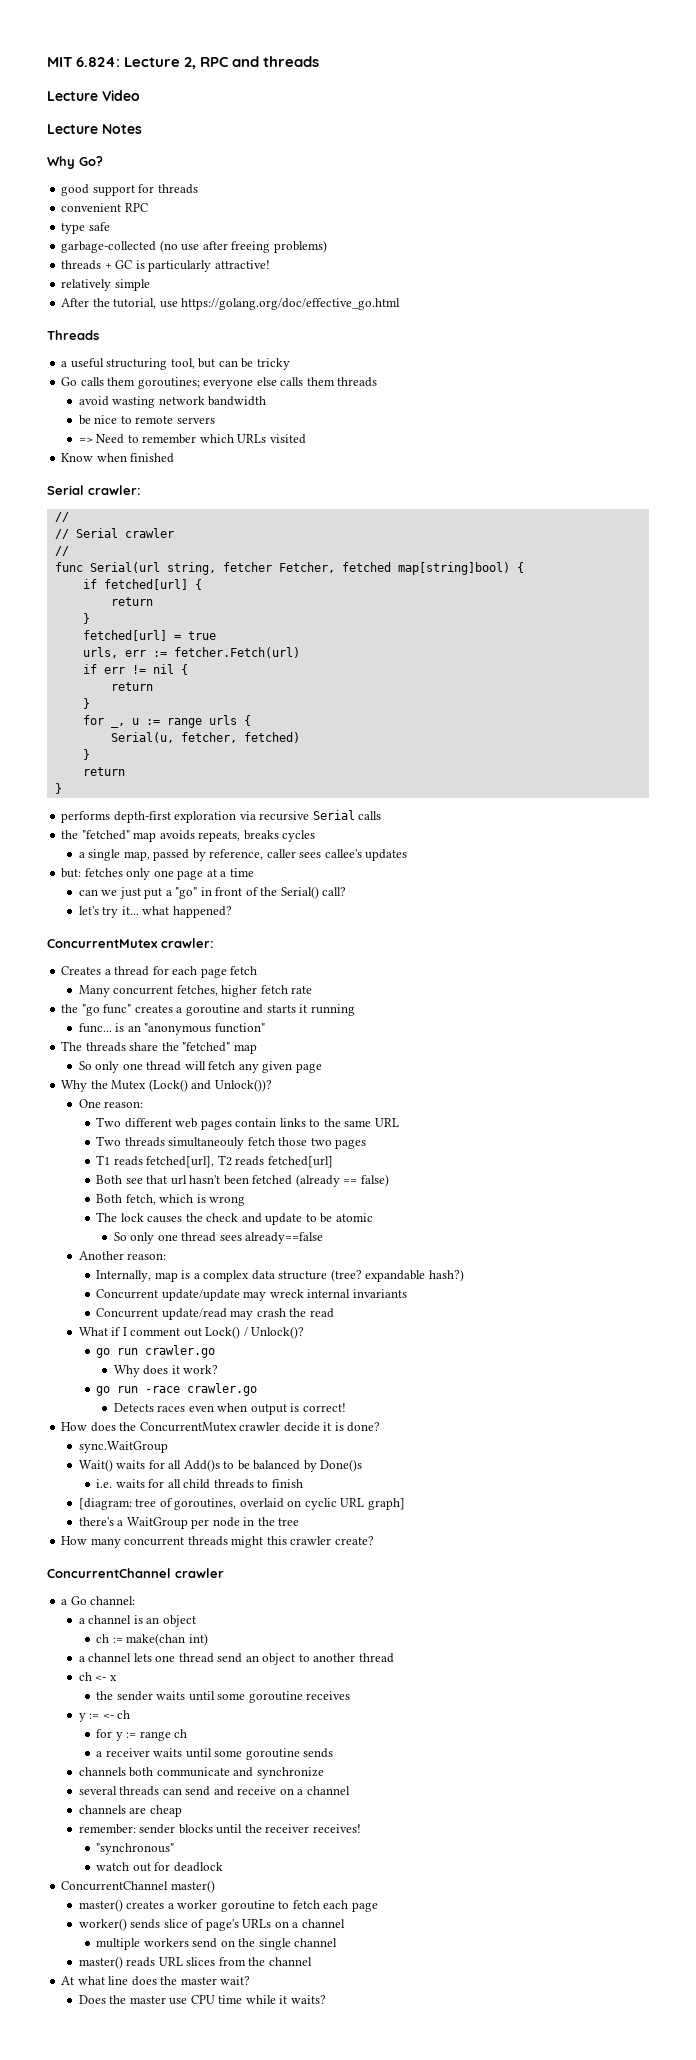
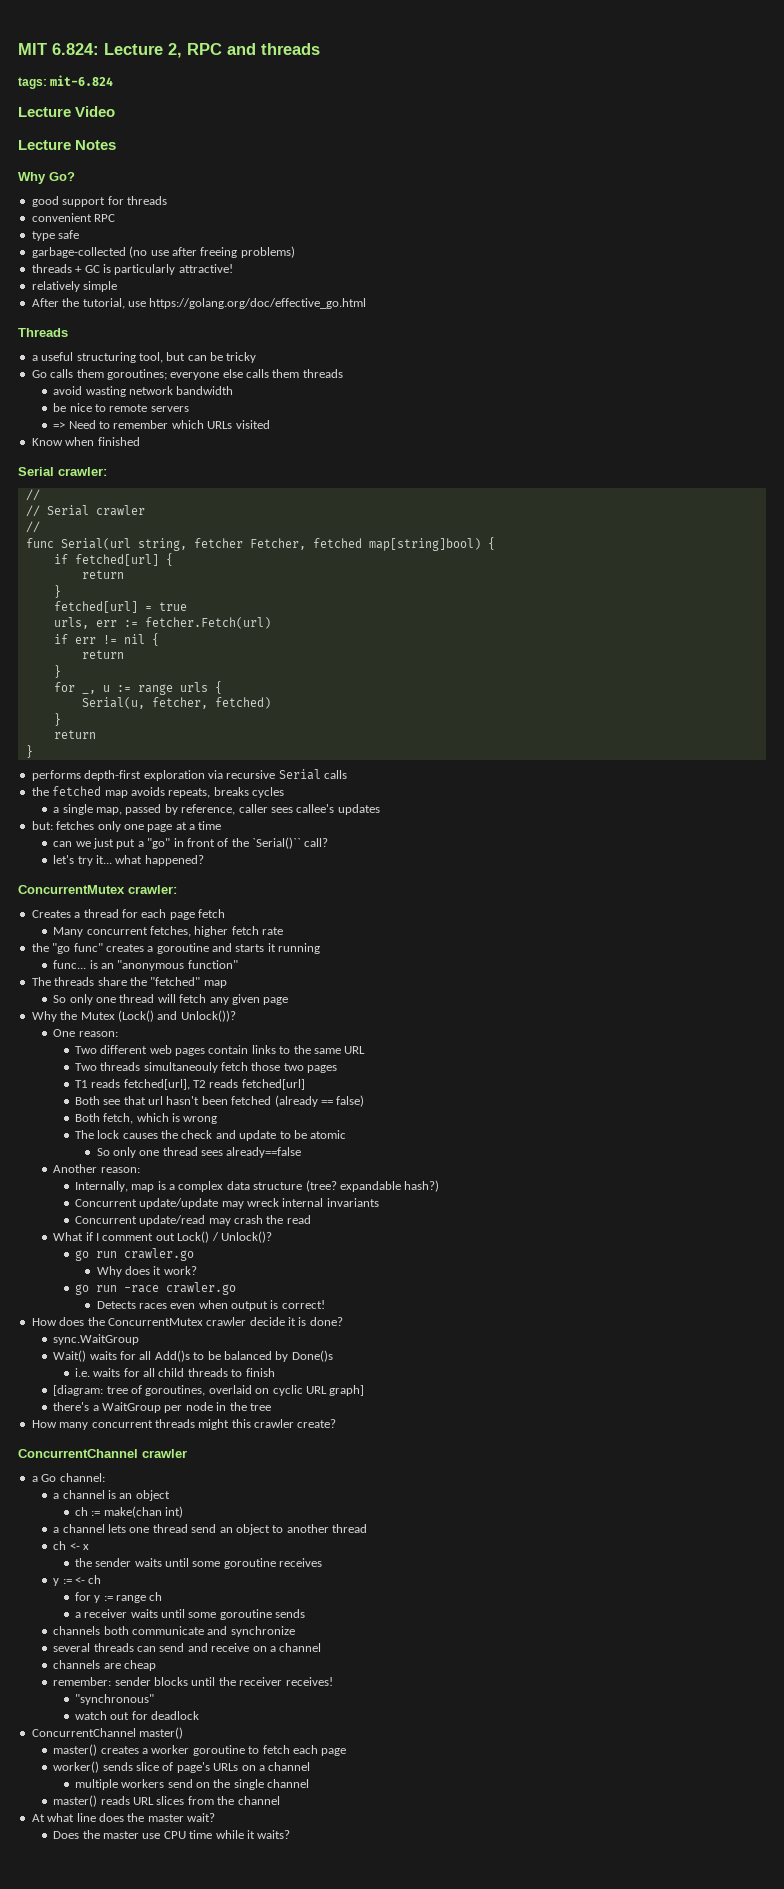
+ tags: mit-6.824
- the "fetched" map avoids repeats, breaks cycles
+ the fetched map avoids repeats, breaks cycles
- can we just put a "go" in front of the Serial() call?
+ can we just put a "go" in front of the `Serial()`` call?

